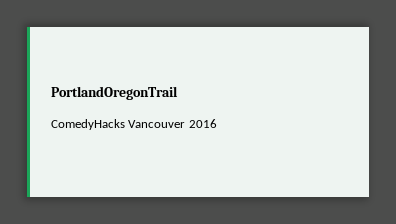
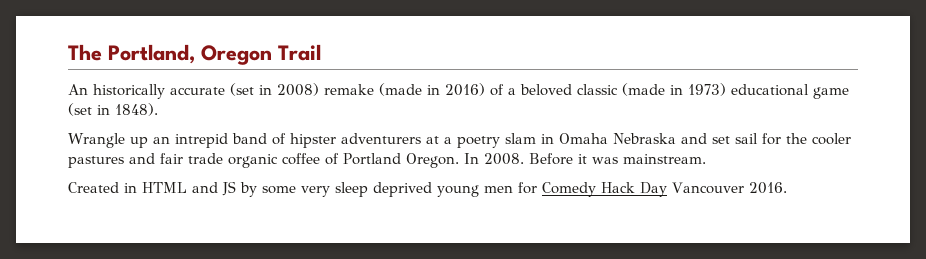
- PortlandOregonTrail
- ComedyHacks Vancouver 2016
+ The Portland, Oregon Trail
+ An historically accurate (set in 2008) remake (made in 2016) of a beloved classic (made in 1973) educational game (set in 1848).
+ Wrangle up an intrepid band of hipster adventurers at a poetry slam in Omaha Nebraska and set sail for the cooler pastures and fair trade organic coffee of Portland Oregon. In 2008. Before it was mainstream.
+ Created in HTML and JS by some very sleep deprived young men for Comedy Hack Day Vancouver 2016.

